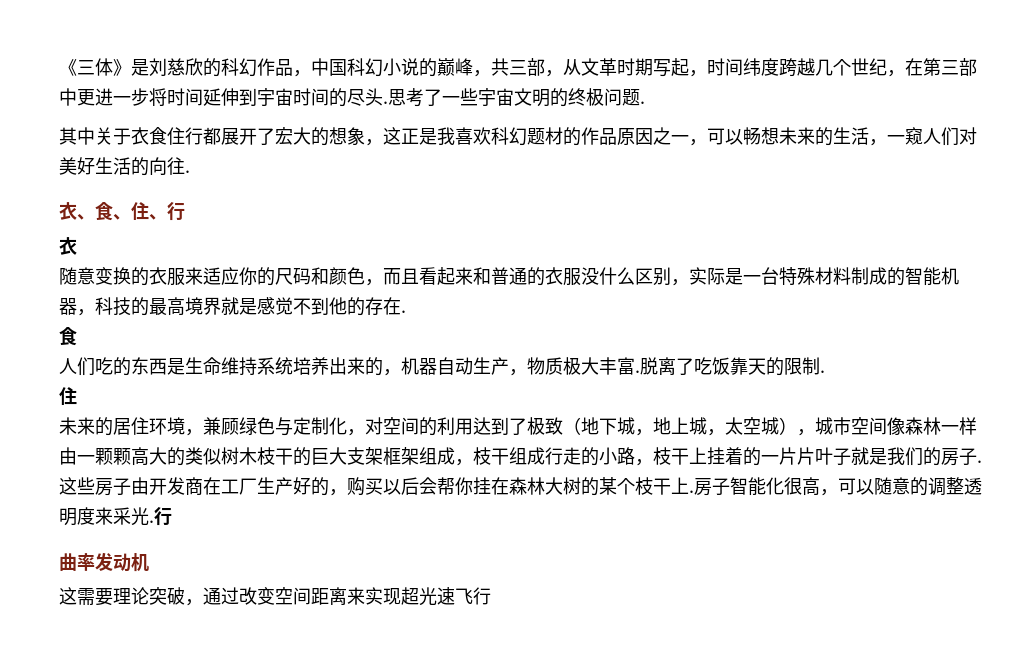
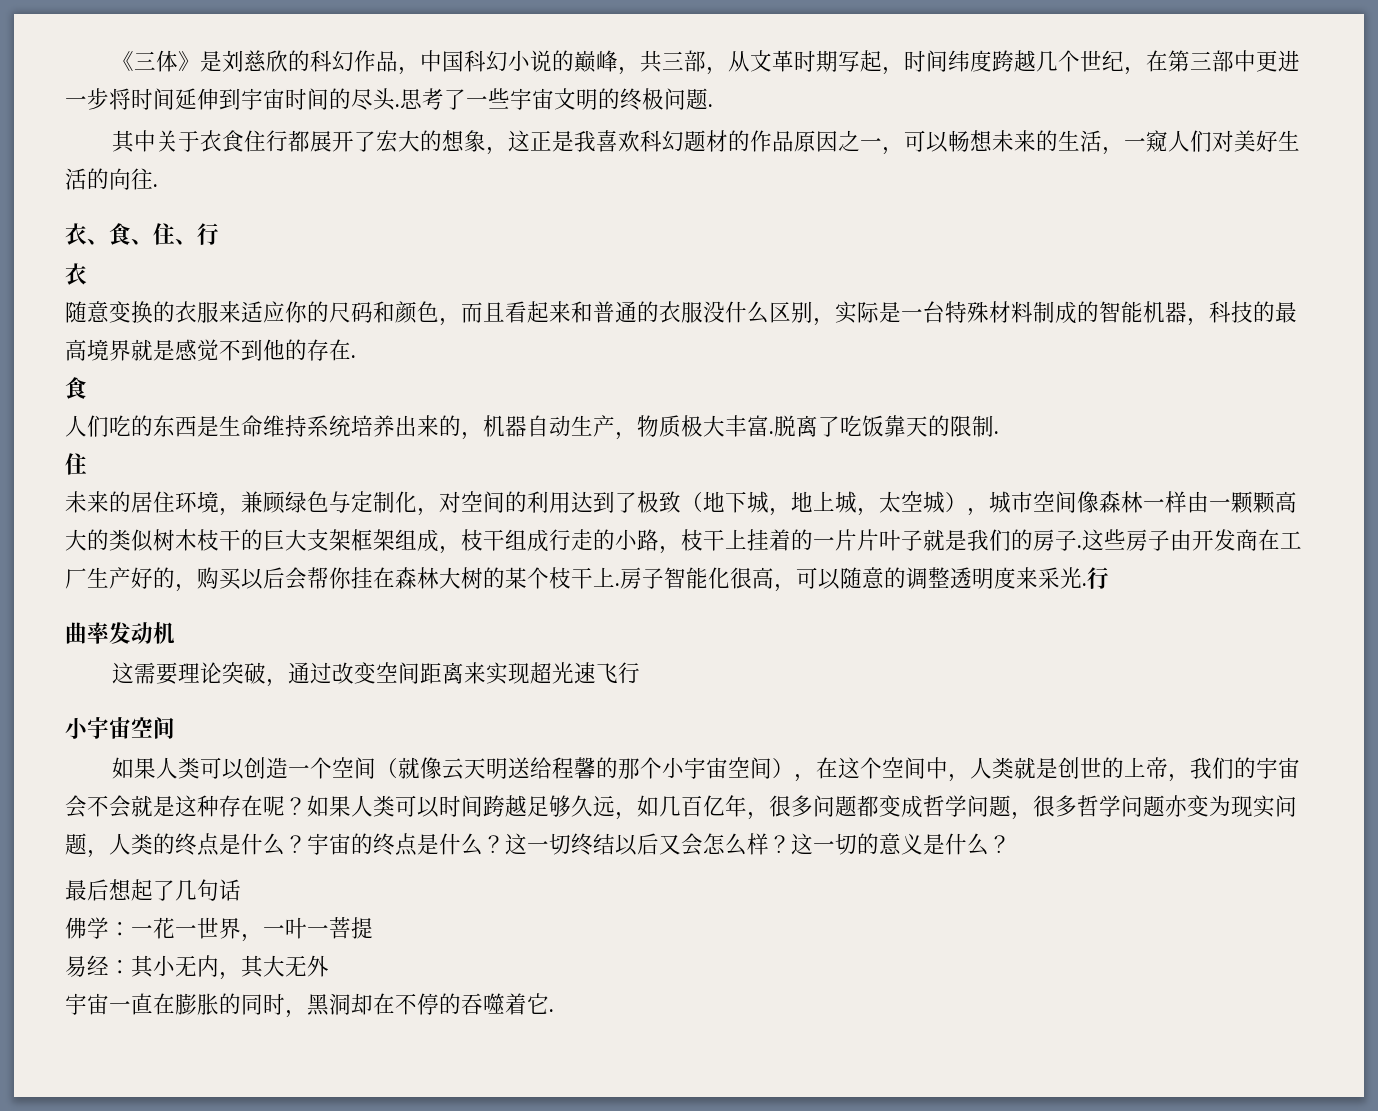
  这需要理论突破，通过改变空间距离来实现超光速飞行
+ 小宇宙空间
+ 如果人类可以创造一个空间（就像云天明送给程馨的那个小宇宙空间），在这个空间中，人类就是创世的上帝，我们的宇宙会不会就是这种存在呢？如果人类可以时间跨越足够久远，如几百亿年，很多问题都变成哲学问题，很多哲学问题亦变为现实问题，人类的终点是什么？宇宙的终点是什么？这一切终结以后又会怎么样？这一切的意义是什么？
+ 最后想起了几句话
+ 佛学：一花一世界，一叶一菩提
+ 易经：其小无内，其大无外
+ 宇宙一直在膨胀的同时，黑洞却在不停的吞噬着它.

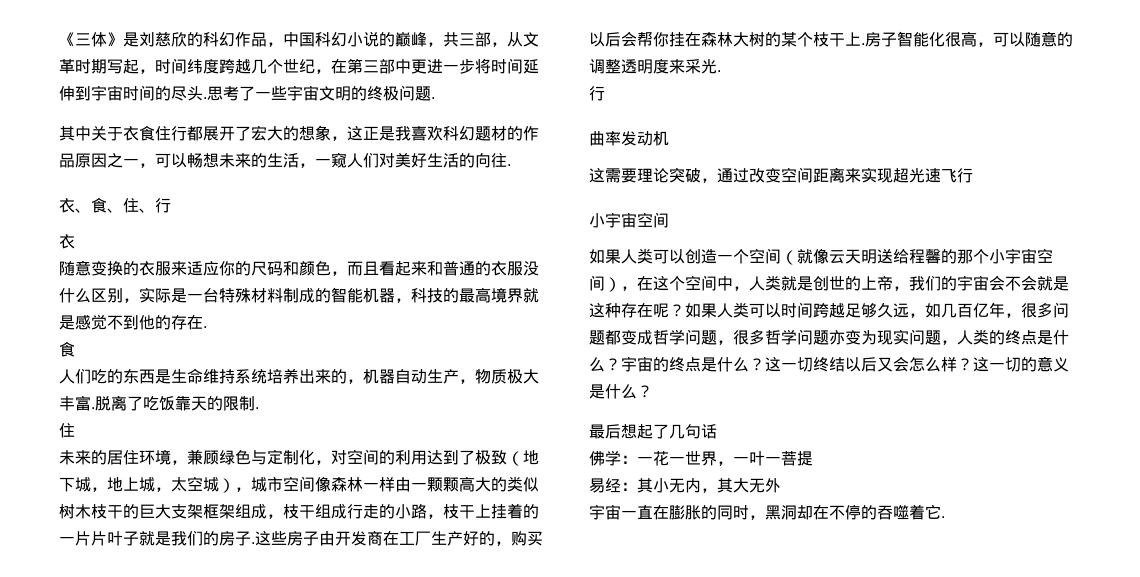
- 房子智能化很高，可以随意的调整透明度来采光.行
+ 房子智能化很高，可以随意的调整透明度来采光.
+ 行

